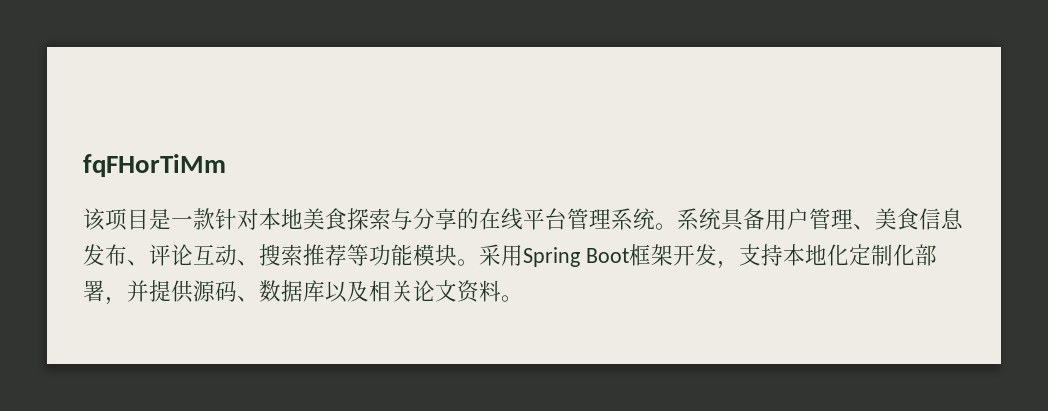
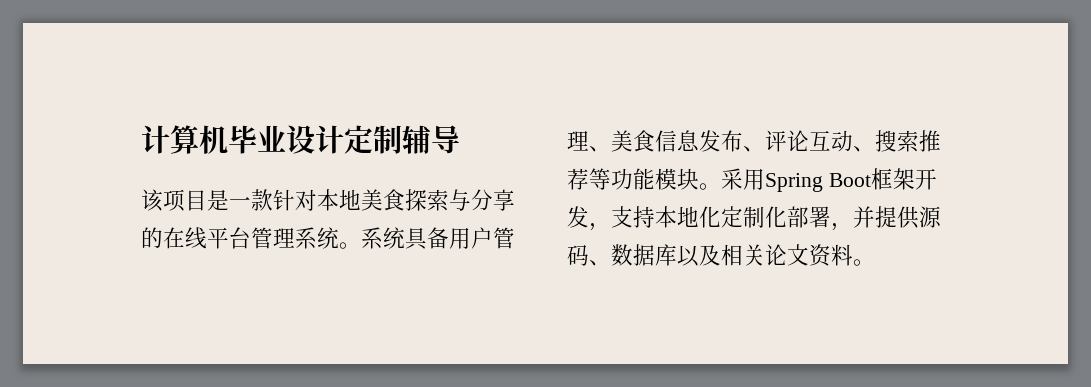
- fqFHorTiMm
+ 计算机毕业设计定制辅导

